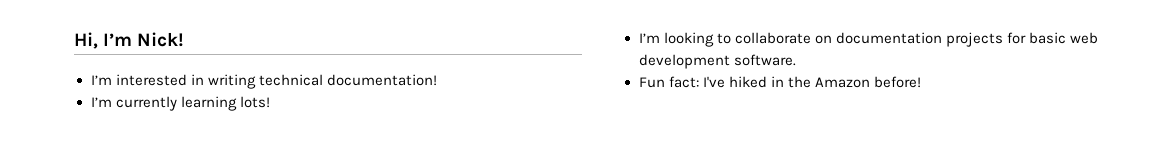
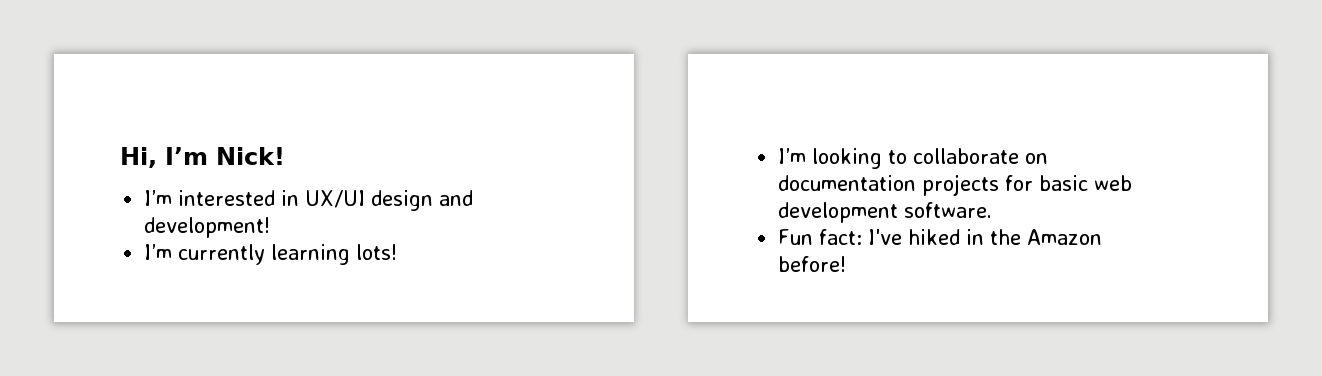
- I’m interested in writing technical documentation!
+ I’m interested in UX/UI design and development!

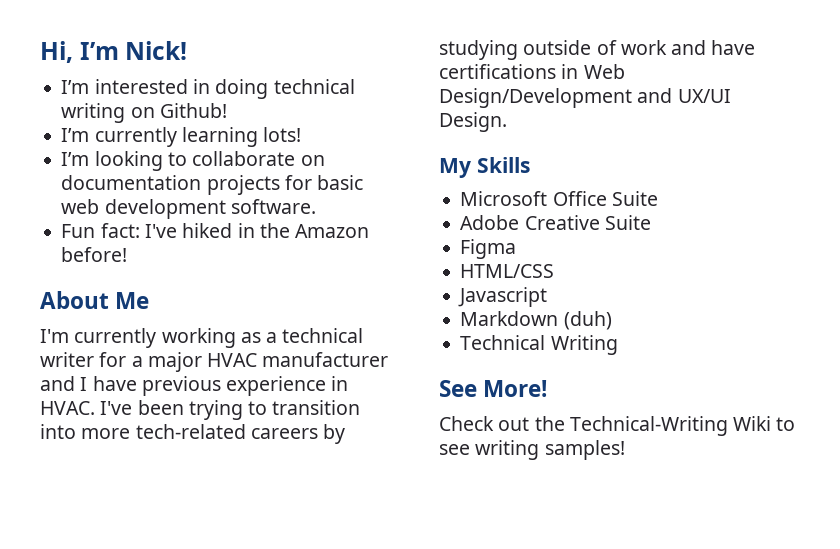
- I’m interested in UX/UI design and development!
+ I’m interested in doing technical writing on Github!
+ About Me
+ I'm currently working as a technical writer for a major HVAC manufacturer and I have previous experience in HVAC. I've been trying to transition into more tech-related careers by studying outside of work and have certifications in Web Design/Development and UX/UI Design.
+ My Skills
+ Microsoft Office Suite
+ Adobe Creative Suite
+ Figma
+ HTML/CSS
+ Javascript
+ Markdown (duh)
+ Technical Writing
+ See More!
+ Check out the Technical-Writing Wiki to see writing samples!

